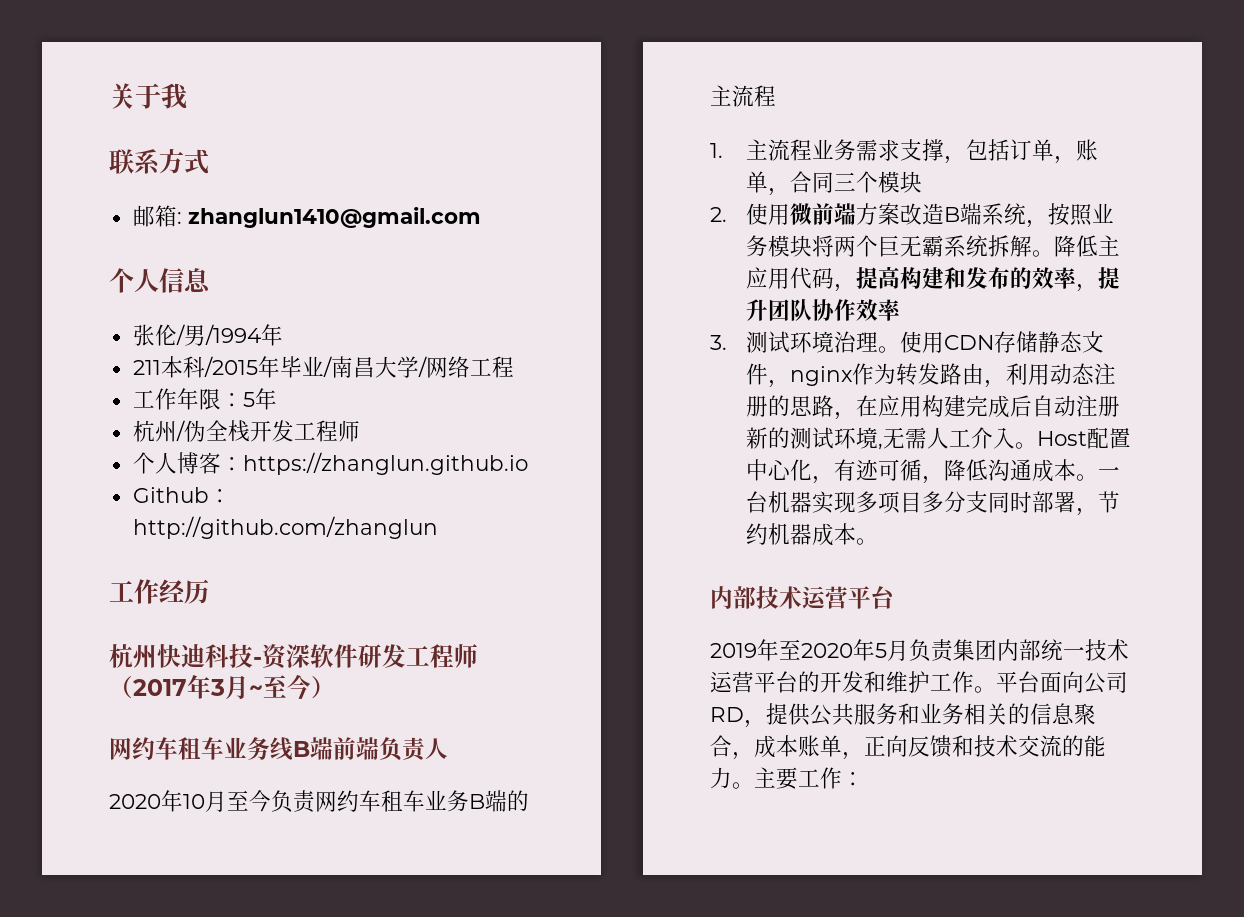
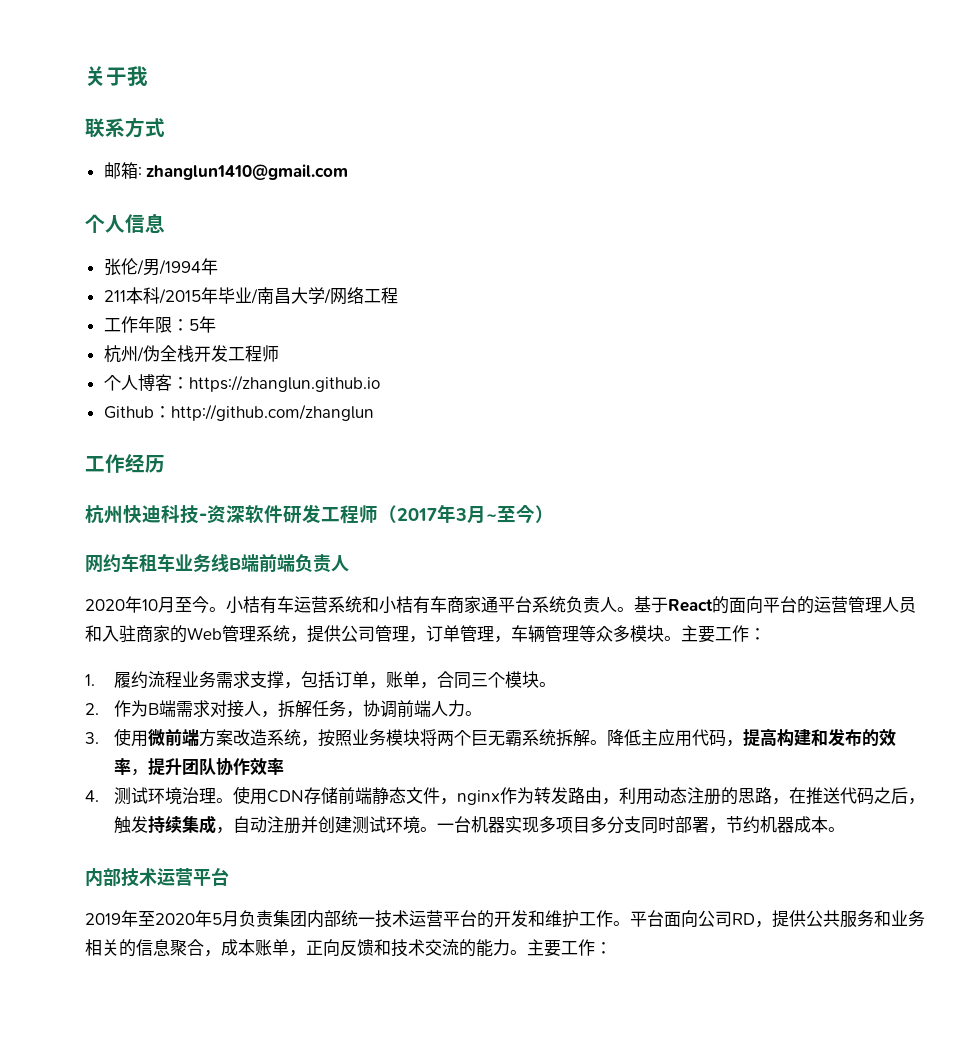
- 2020年10月至今负责网约车租车业务B端的主流程
+ 2020年10月至今。小桔有车运营系统和小桔有车商家通平台系统负责人。基于React的面向平台的运营管理人员和入驻商家的Web管理系统，提供公司管理，订单管理，车辆管理等众多模块。主要工作：
- 1.主流程业务需求支撑，包括订单，账单，合同三个模块
- 2.使用微前端方案改造B端系统，按照业务模块将两个巨无霸系统拆解。
+ 1.履约流程业务需求支撑，包括订单，账单，合同三个模块。
+ 2.作为B端需求对接人，拆解任务，协调前端人力。
+ 3.使用微前端方案改造系统，按照业务模块将两个巨无霸系统拆解。
- 3.测试环境治理。
+ 4.测试环境治理。
- 使用CDN存储静态文件，nginx作为转发路由，利用动态注册的思路，在应用构建完成后自动注册新的测试环境,无需人工介入。Host配置中心化，有迹可循，降低沟通成本。
+ 使用CDN存储前端静态文件，nginx作为转发路由，利用动态注册的思路，在推送代码之后，触发持续集成，自动注册并创建测试环境。

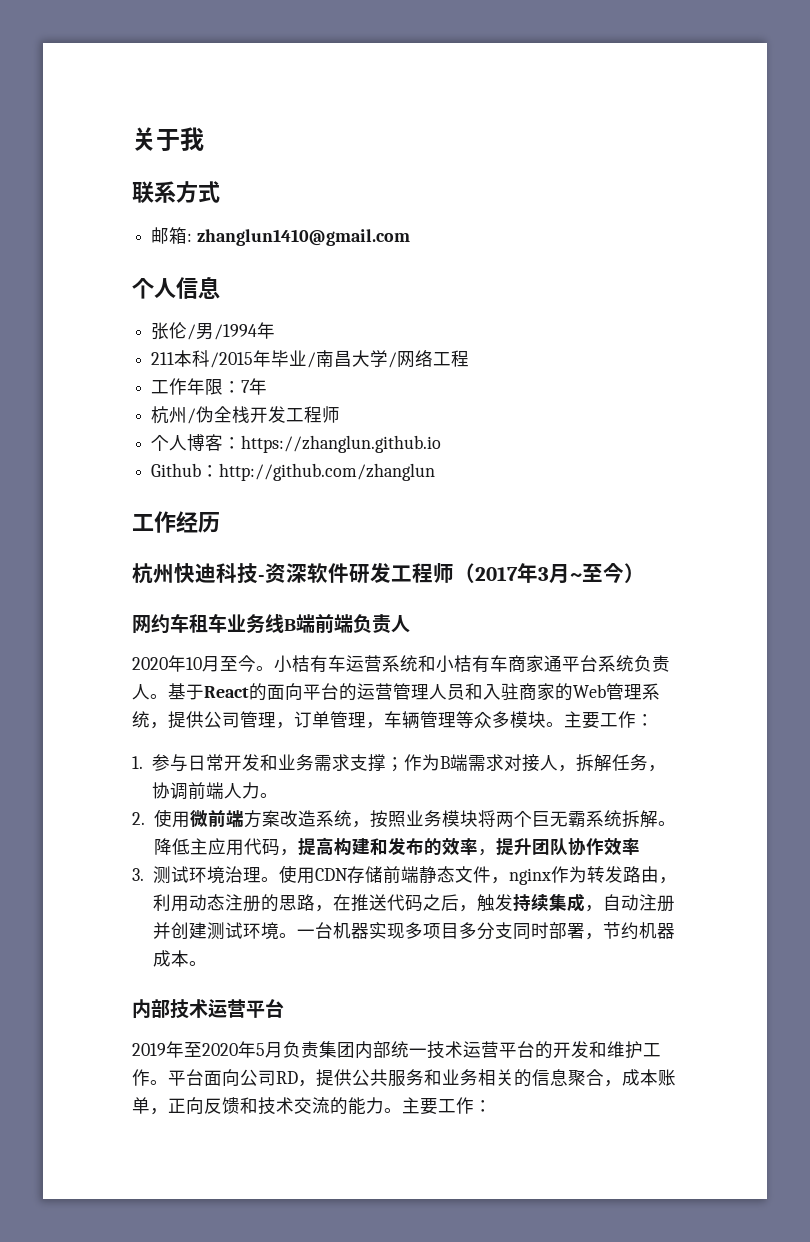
- 工作年限：5年
+ 工作年限：7年
- 1.履约流程业务需求支撑，包括订单，账单，合同三个模块。
- 2.作为B端需求对接人，拆解任务，协调前端人力。
+ 1.参与日常开发和业务需求支撑；作为B端需求对接人，拆解任务，协调前端人力。
- 3.使用微前端方案改造系统，按照业务模块将两个巨无霸系统拆解。
+ 2.使用微前端方案改造系统，按照业务模块将两个巨无霸系统拆解。
- 4.测试环境治理。
+ 3.测试环境治理。

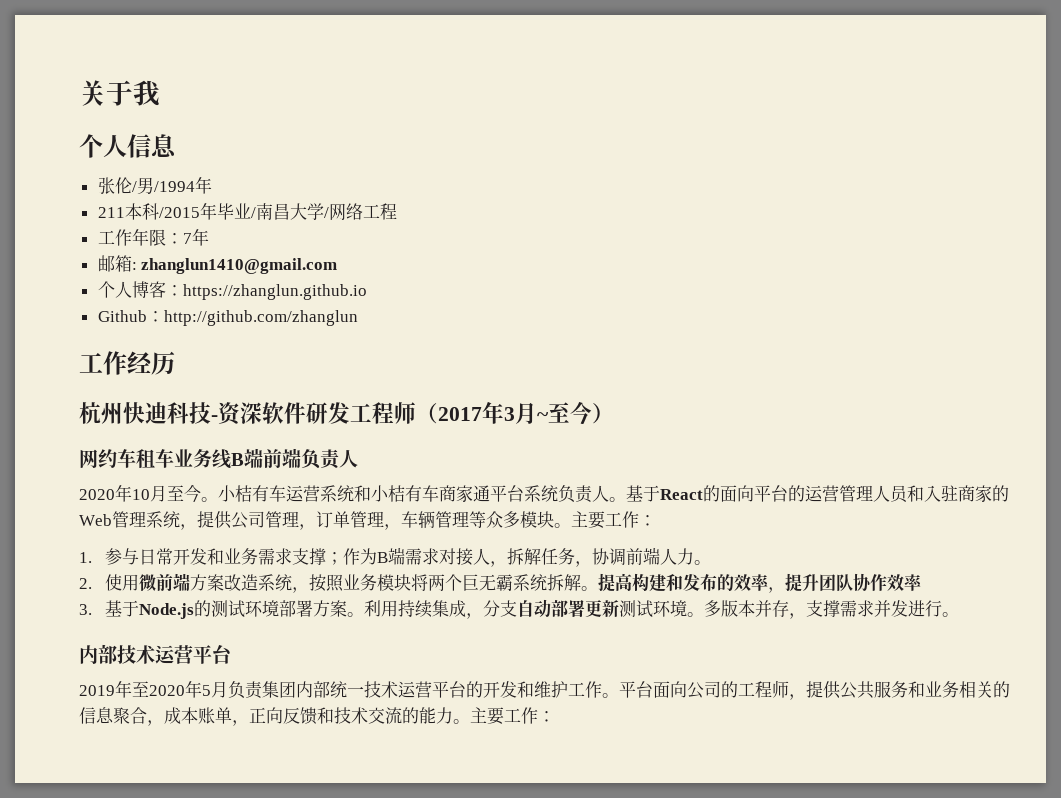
- 联系方式
- 邮箱: zhanglun1410@gmail.com
- 杭州/伪全栈开发工程师
+ 邮箱: zhanglun1410@gmail.com
- 降低主应用代码，提高构建和发布的效率，提升团队协作效率
+ 提高构建和发布的效率，提升团队协作效率
- 3.测试环境治理。使用CDN存储前端静态文件，nginx作为转发路由，利用动态注册的思路，在推送代码之后，触发持续集成，自动注册并创建测试环境。一台机器实现多项目多分支同时部署，节约机器成本。
+ 3.基于Node.js的测试环境部署方案。利用持续集成，分支自动部署更新测试环境。多版本并存，支撑需求并发进行。
- 平台面向公司RD，提供公共服务和业务相关的信息聚合，成本账单，正向反馈和技术交流的能力。
+ 平台面向公司的工程师，提供公共服务和业务相关的信息聚合，成本账单，正向反馈和技术交流的能力。

